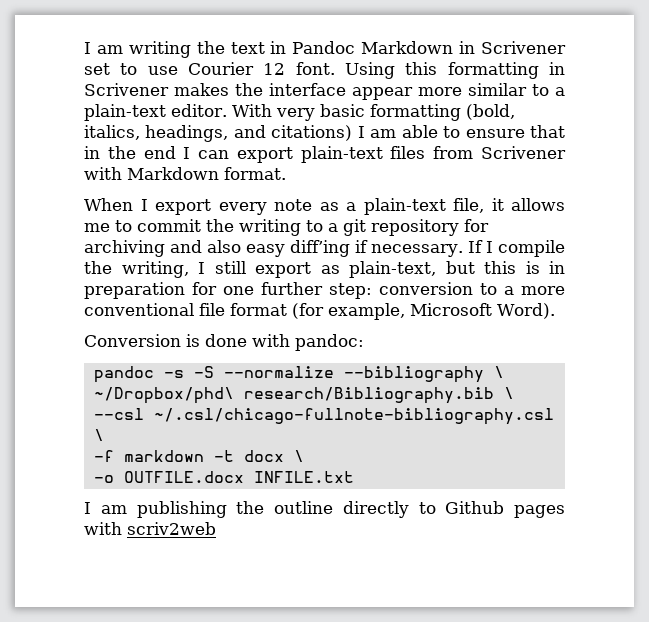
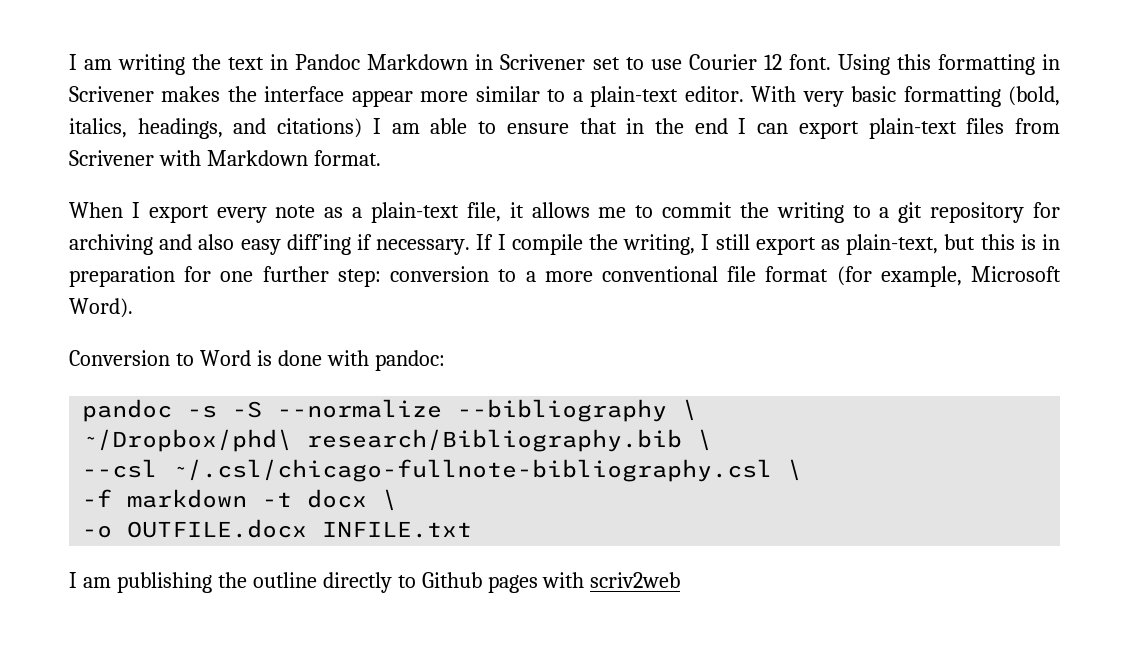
- Conversion is done with pandoc:
+ Conversion to Word is done with pandoc:

